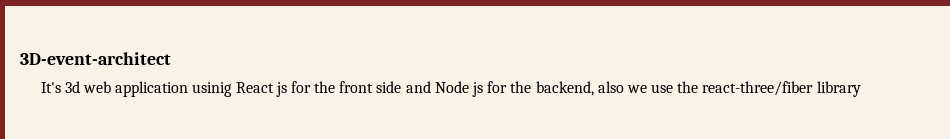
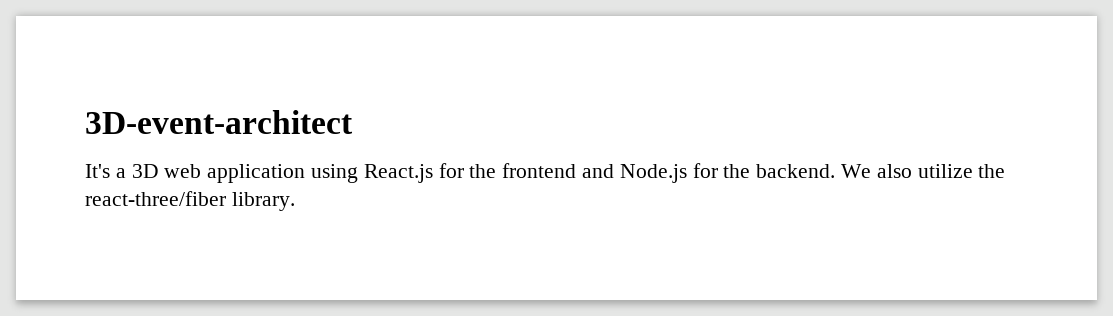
- It's 3d web application usinig React js for the front side and Node js for the backend, also we use the react-three/fiber library
+ It's a 3D web application using React.js for the frontend and Node.js for the backend. We also utilize the react-three/fiber library.

